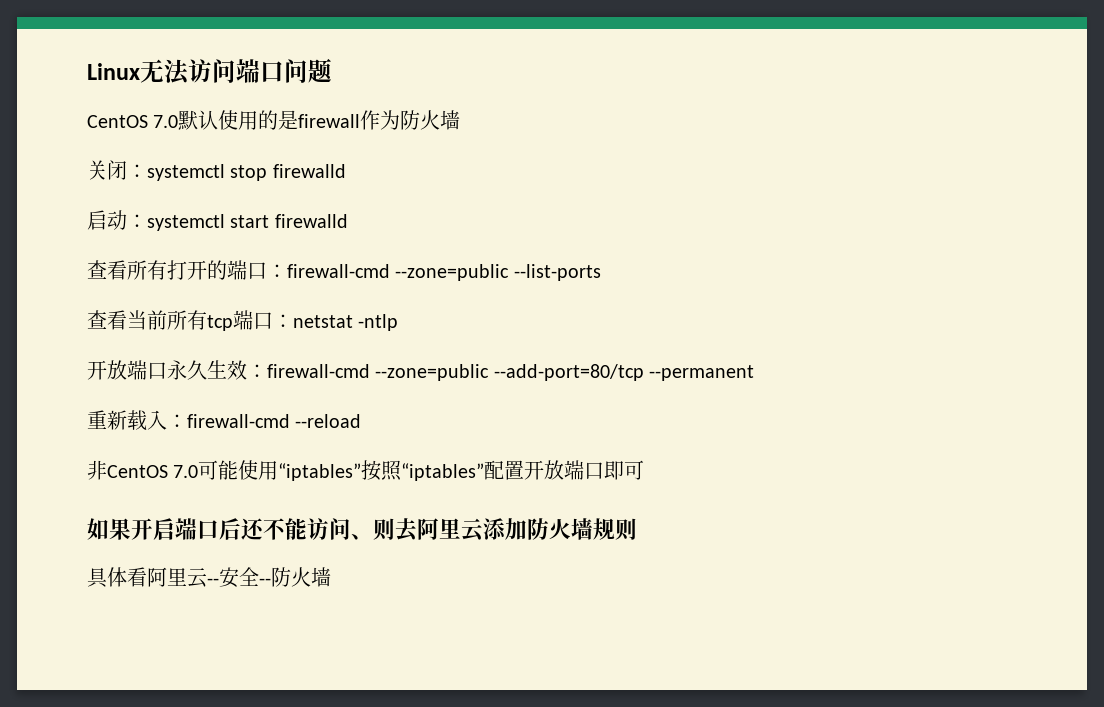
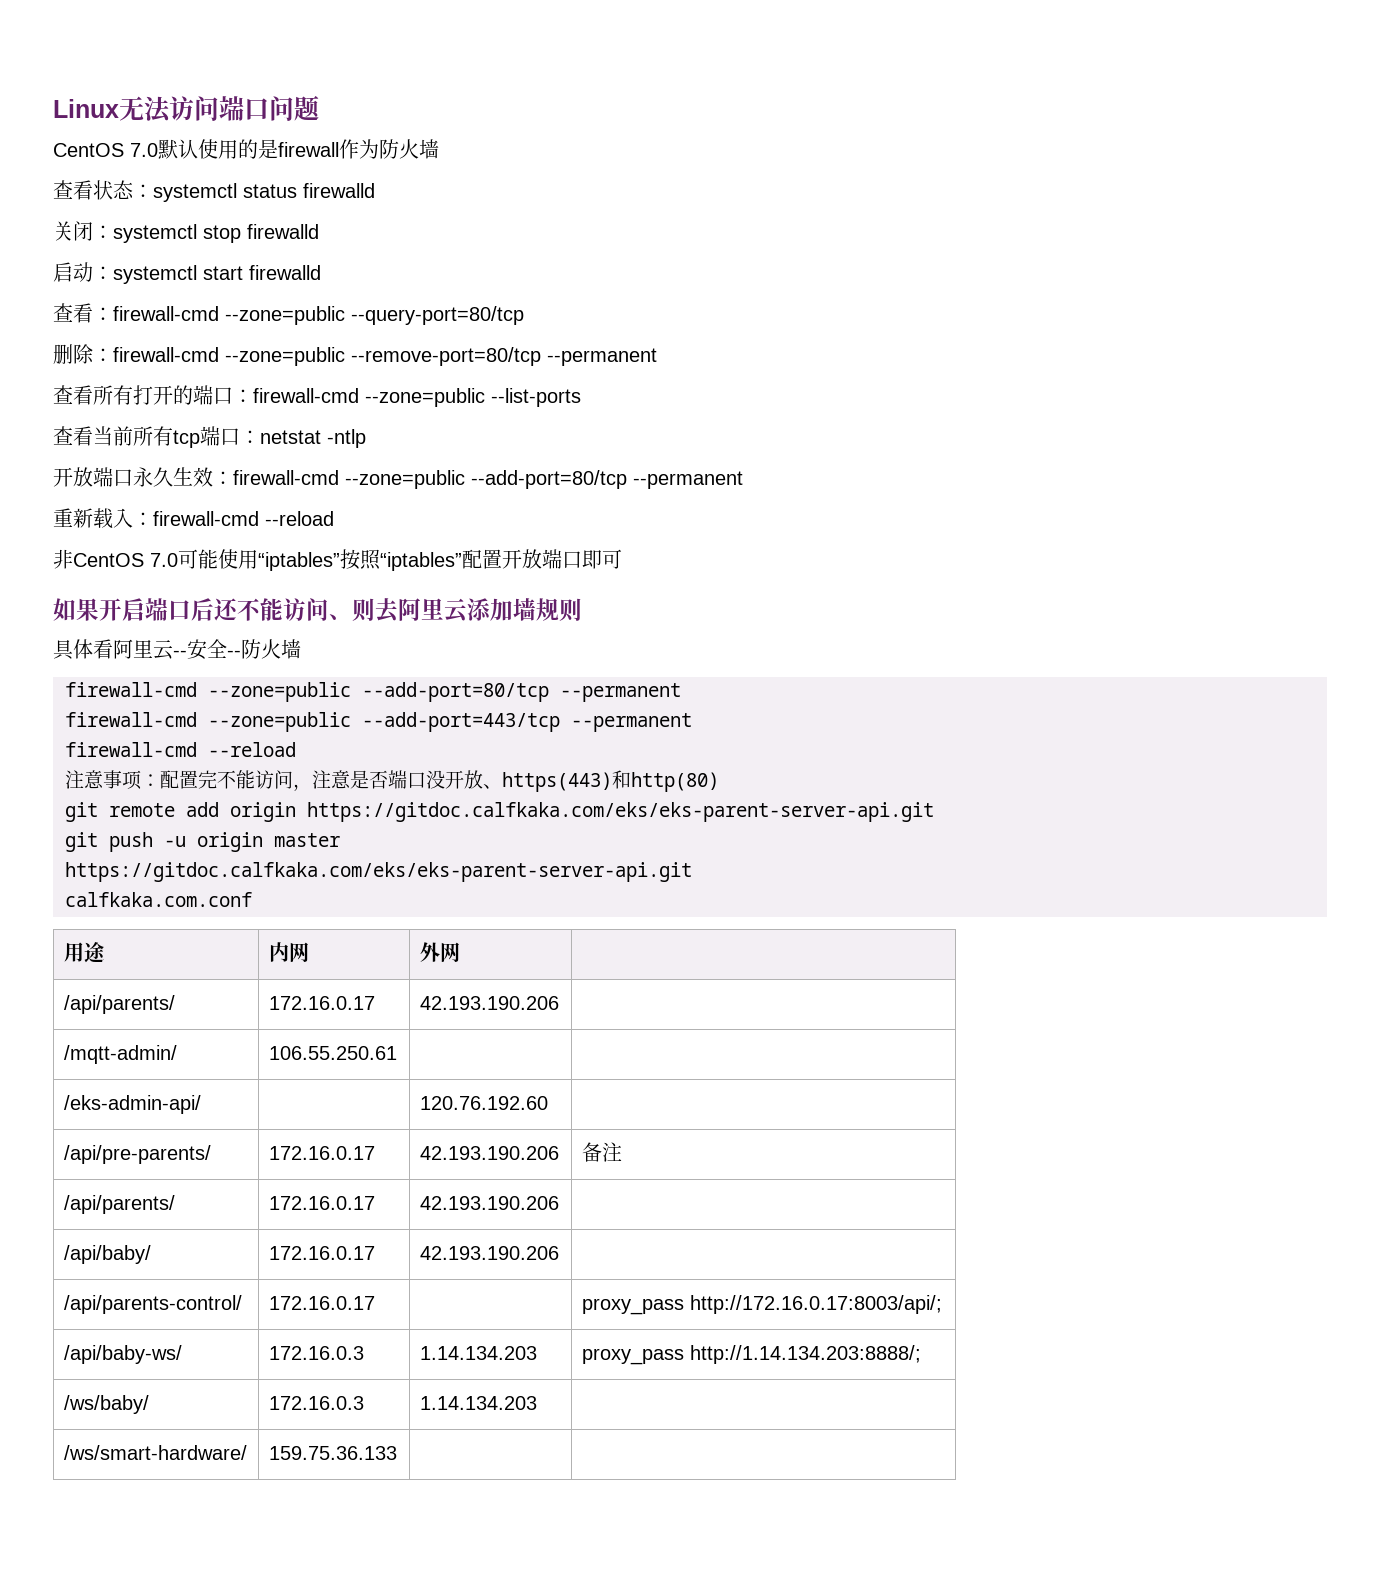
+ 查看状态：systemctl status firewalld
+ 查看：firewall-cmd --zone=public --query-port=80/tcp
+ 删除：firewall-cmd --zone=public --remove-port=80/tcp --permanent
- 如果开启端口后还不能访问、则去阿里云添加防火墙规则
+ 如果开启端口后还不能访问、则去阿里云添加墙规则
  具体看阿里云--安全--防火墙
+ firewall-cmd --zone=public --add-port=80/tcp --permanent
+ firewall-cmd --zone=public --add-port=443/tcp --permanent
+ firewall-cmd --reload
+ 注意事项：配置完不能访问，注意是否端口没开放、https(443)和http(80)
+ git remote add origin https://gitdoc.calfkaka.com/eks/eks-parent-server-api.git
+ git push -u origin master
+ https://gitdoc.calfkaka.com/eks/eks-parent-server-api.git
+ calfkaka.com.conf
+ 用途 | 内网 | 外网 |
+ /api/parents/ | 172.16.0.17 | 42.193.190.206 |
+ /mqtt-admin/ | 106.55.250.61 | |
+ /eks-admin-api/ | | 120.76.192.60 |
+ /api/pre-parents/ | 172.16.0.17 | 42.193.190.206 | 备注
+ /api/parents/ | 172.16.0.17 | 42.193.190.206 |
+ /api/baby/ | 172.16.0.17 | 42.193.190.206 |
+ /api/parents-control/ | 172.16.0.17 | | proxy_pass http://172.16.0.17:8003/api/;
+ /api/baby-ws/ | 172.16.0.3 | 1.14.134.203 | proxy_pass http://1.14.134.203:8888/;
+ /ws/baby/ | 172.16.0.3 | 1.14.134.203 |
+ /ws/smart-hardware/ | 159.75.36.133 | |

